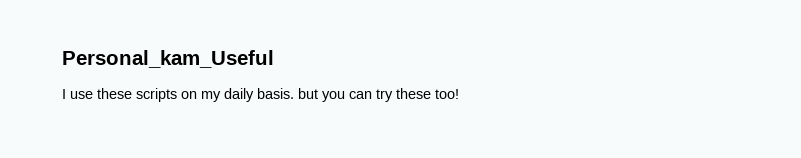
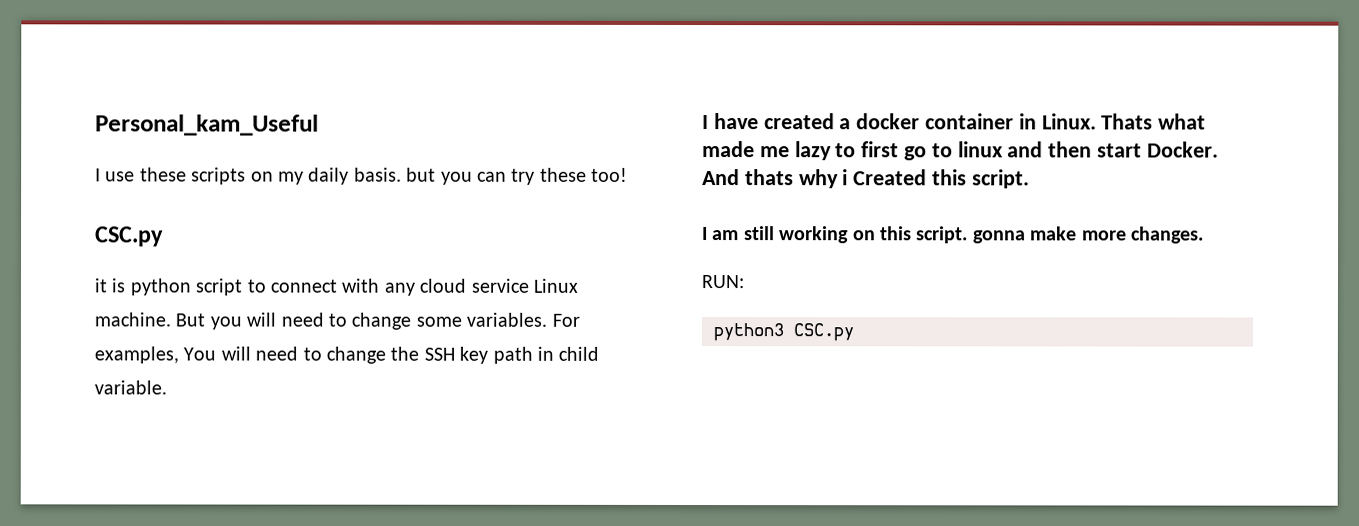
  I use these scripts on my daily basis. but you can try these too!
+ CSC.py
+ it is python script to connect with any cloud service Linux machine. But you will need to change some variables. For examples, You will need to change the SSH key path in child variable.
+ I have created a docker container in Linux. Thats what made me lazy to first go to linux and then start Docker. And thats why i Created this script.
+ I am still working on this script. gonna make more changes.
+ RUN:
+ python3 CSC.py

